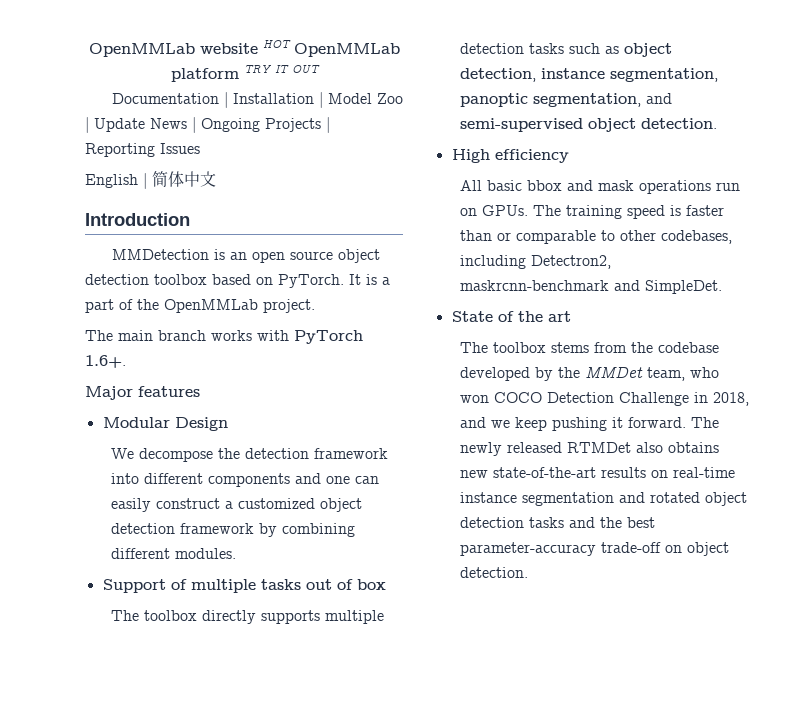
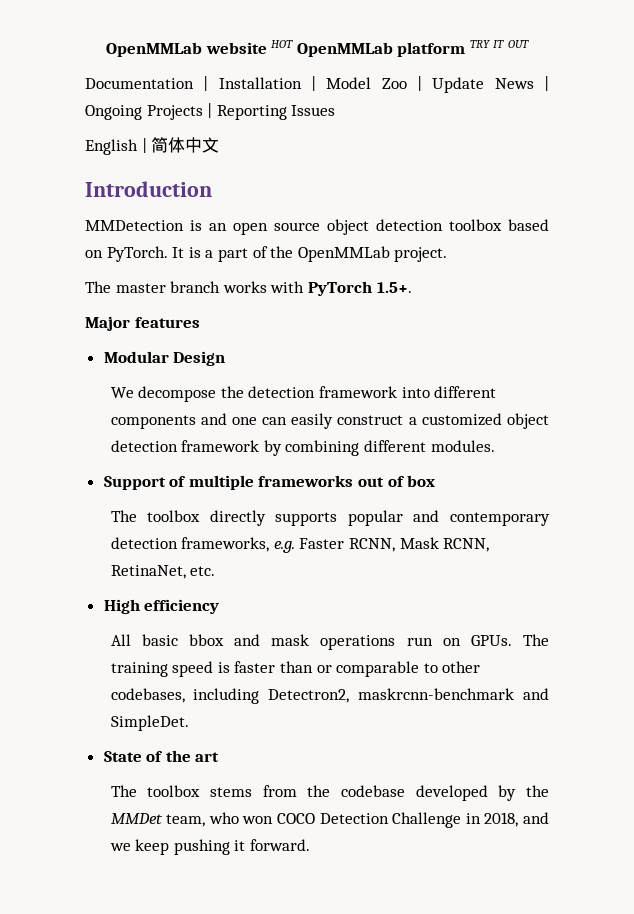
- The main branch works with PyTorch 1.6+.
+ The master branch works with PyTorch 1.5+.
- Support of multiple tasks out of box
+ Support of multiple frameworks out of box
- The toolbox directly supports multiple detection tasks such as object detection, instance segmentation, panoptic segmentation, and semi-supervised object detection.
+ The toolbox directly supports popular and contemporary detection frameworks, e.g. Faster RCNN, Mask RCNN, RetinaNet, etc.
- The newly released RTMDet also obtains new state-of-the-art results on real-time instance segmentation and rotated object detection tasks and the best parameter-accuracy trade-off on object detection.

